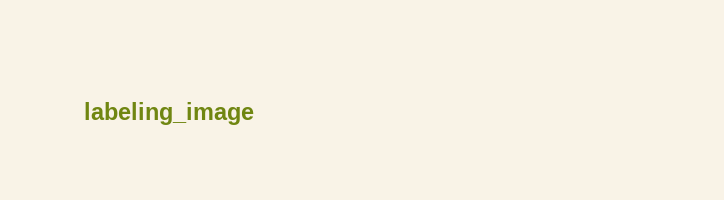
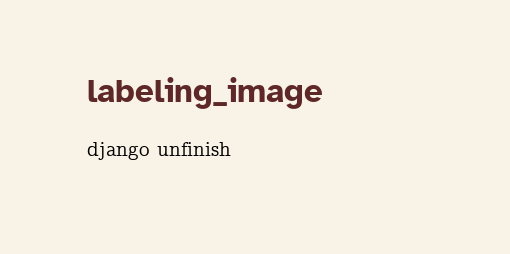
+ django unfinish

